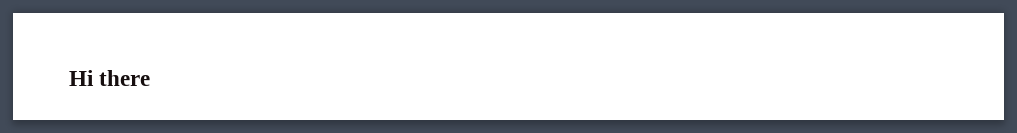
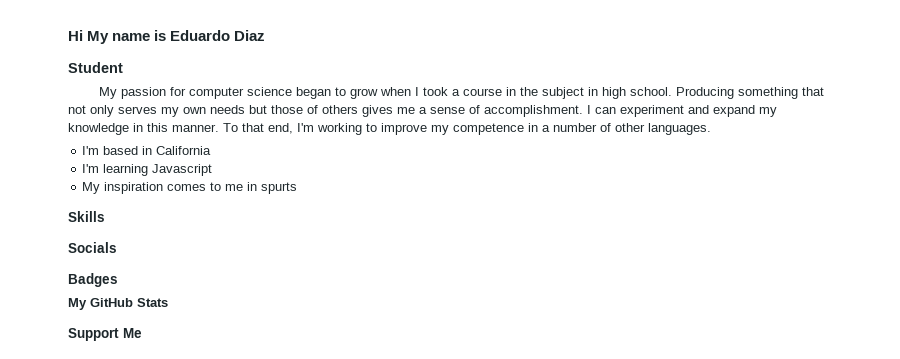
- Hi there
+ Hi My name is Eduardo Diaz
+ Student
+ My passion for computer science began to grow when I took a course in the subject in high school. Producing something that not only serves my own needs but those of others gives me a sense of accomplishment. I can experiment and expand my knowledge in this manner. To that end, I'm working to improve my competence in a number of other languages.
+ I'm based in California
+ I'm learning Javascript
+ My inspiration comes to me in spurts
+ Skills
+ Socials
+ Badges
+ My GitHub Stats
+ Support Me

